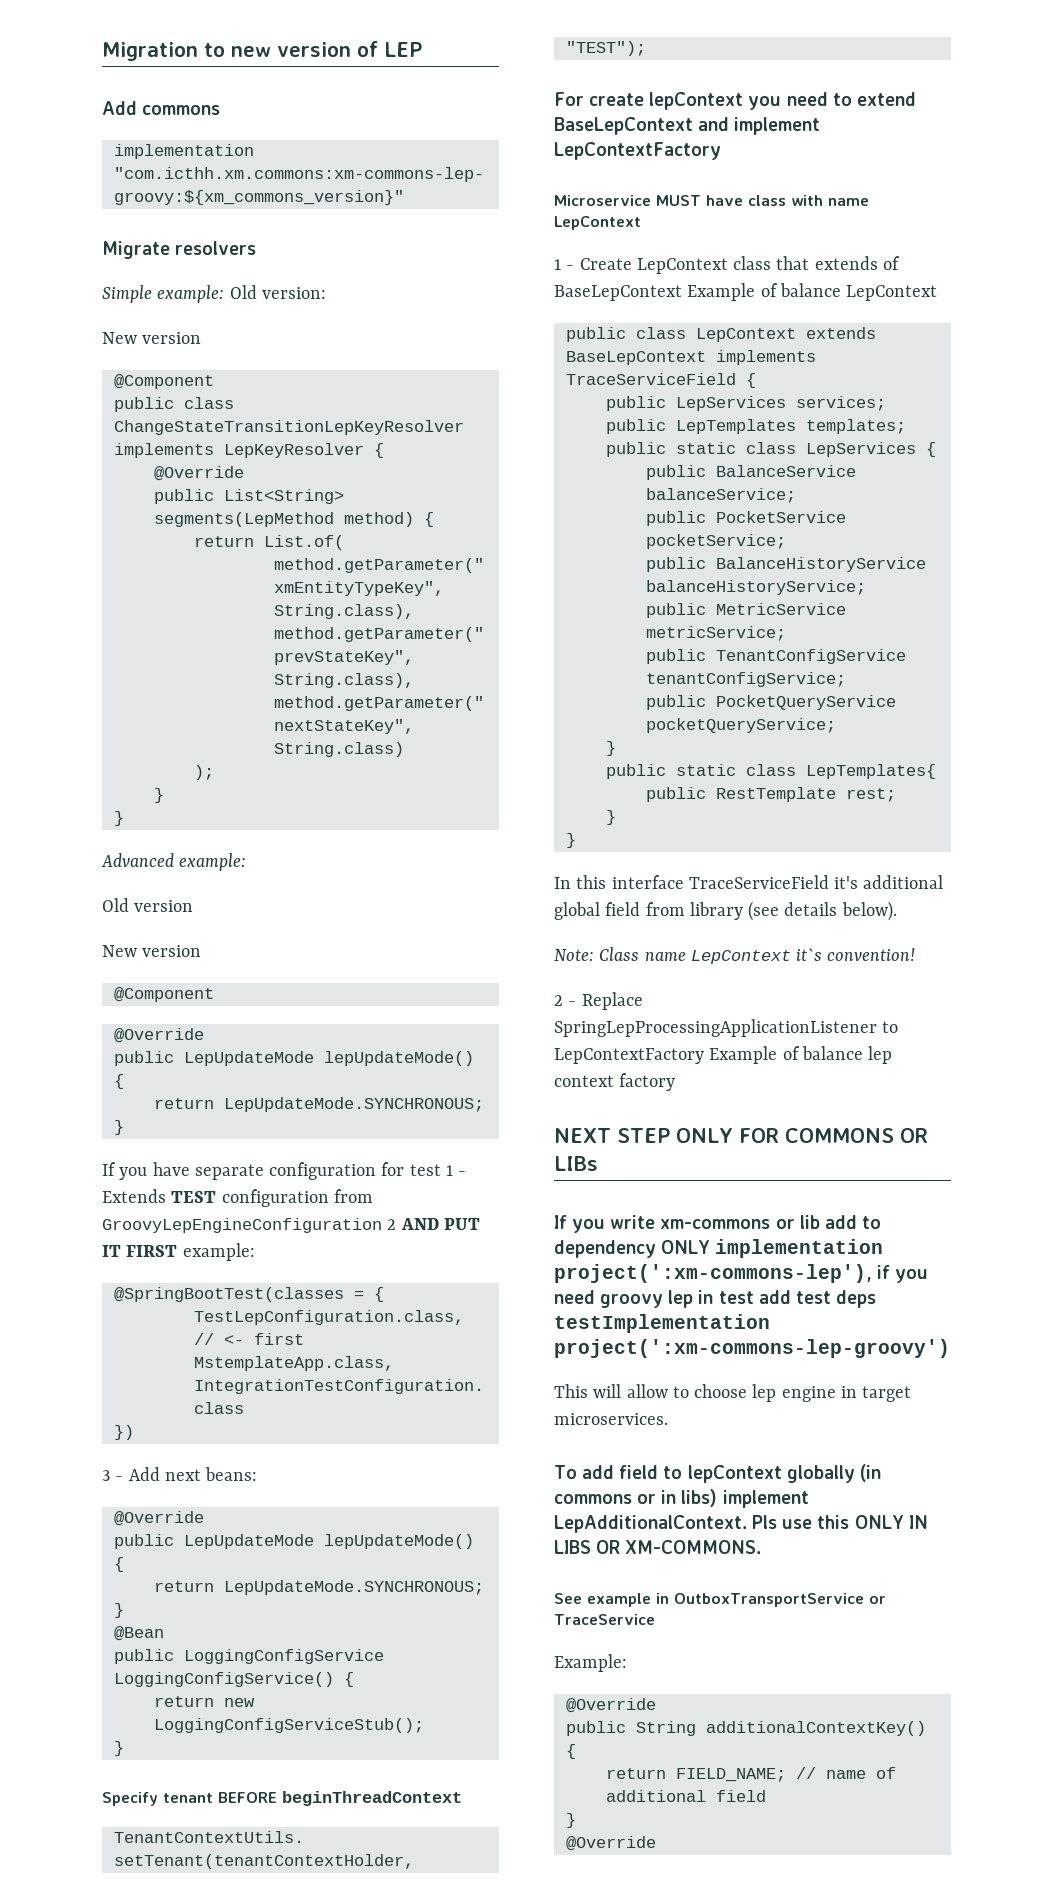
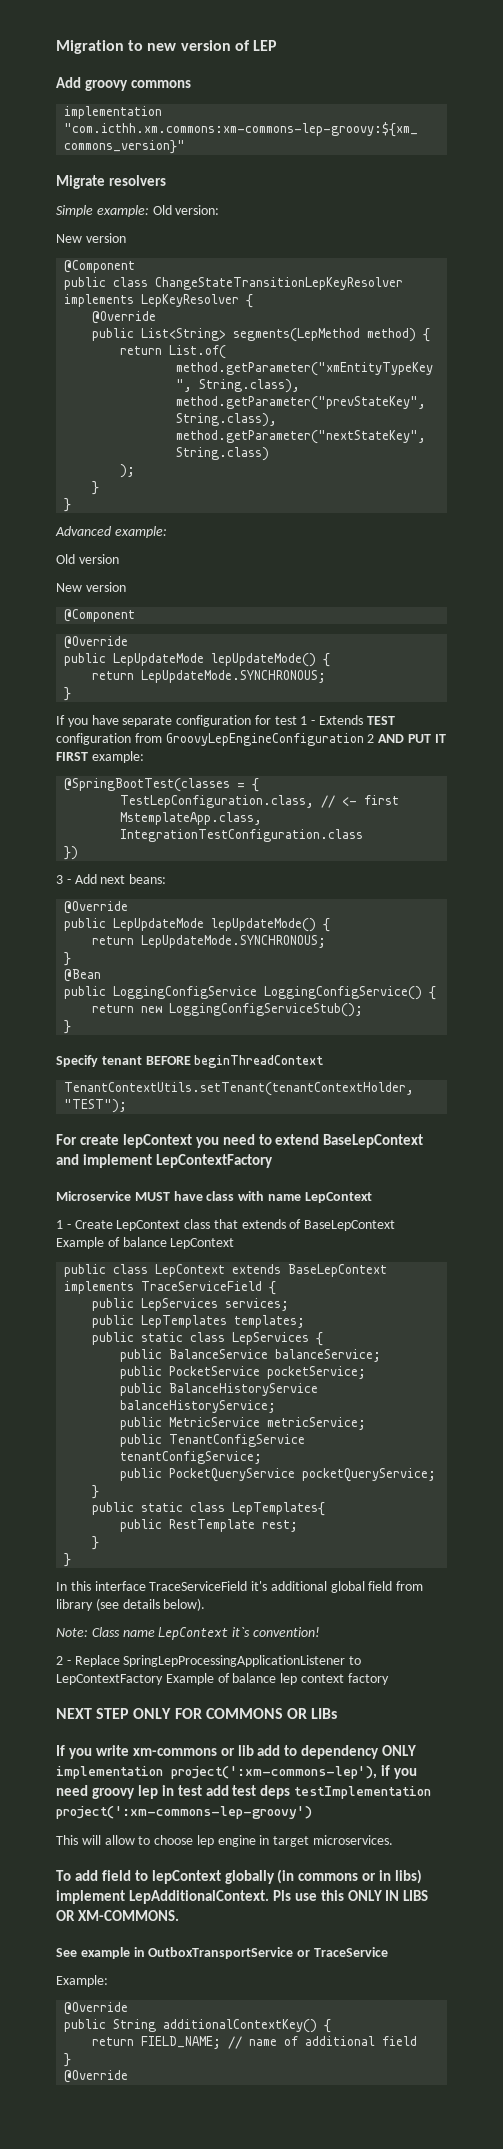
- Add commons
+ Add groovy commons

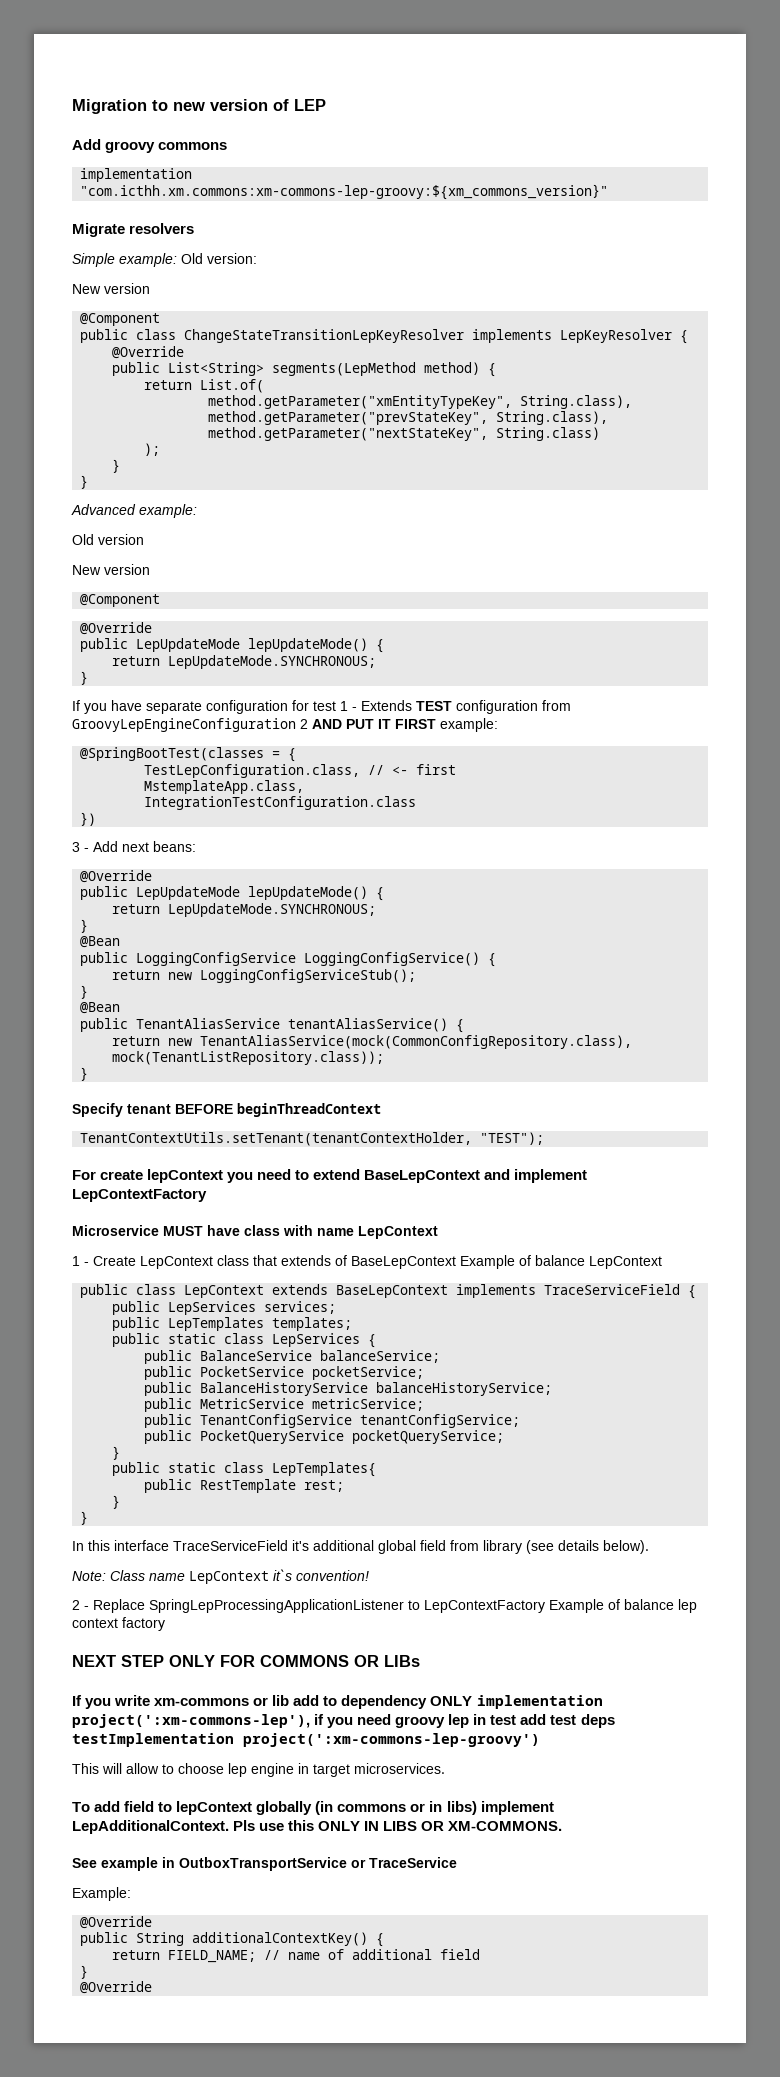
  return new LoggingConfigServiceStub();
+ }
+ @Bean
+ public TenantAliasService tenantAliasService() {
+ return new TenantAliasService(mock(CommonConfigRepository.class), mock(TenantListRepository.class));

